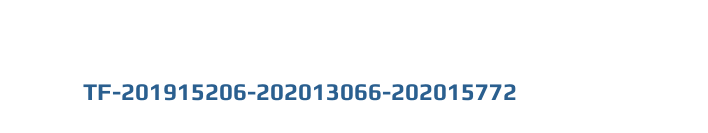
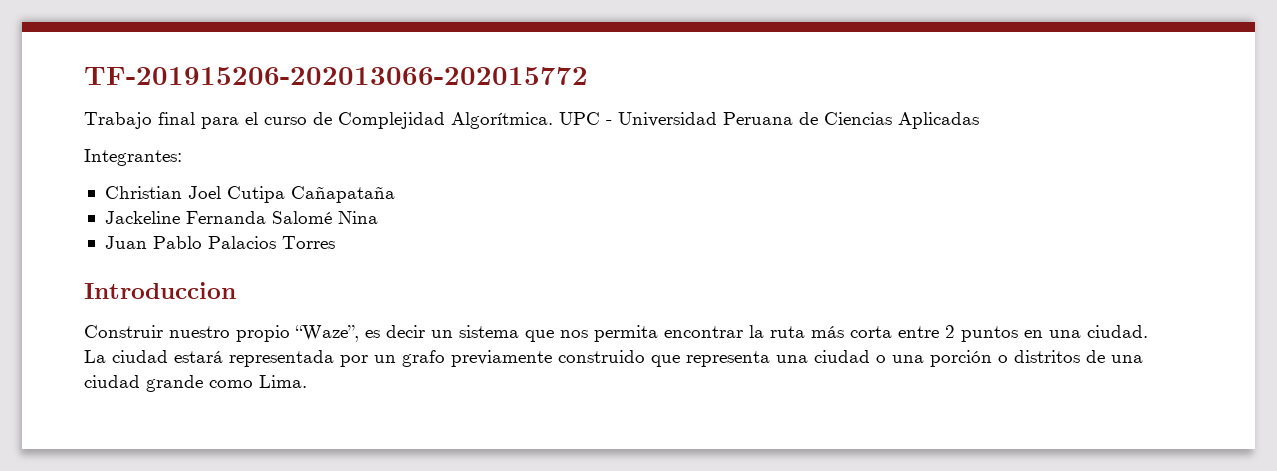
+ Trabajo final para el curso de Complejidad Algorítmica. UPC - Universidad Peruana de Ciencias Aplicadas
+ Integrantes:
+ Christian Joel Cutipa Cañapataña
+ Jackeline Fernanda Salomé Nina
+ Juan Pablo Palacios Torres
+ Introduccion
+ Construir nuestro propio “Waze”, es decir un sistema que nos permita encontrar la ruta más corta entre 2 puntos en una ciudad. La ciudad estará representada por un grafo previamente construido que representa una ciudad o una porción o distritos de una ciudad grande como Lima.

